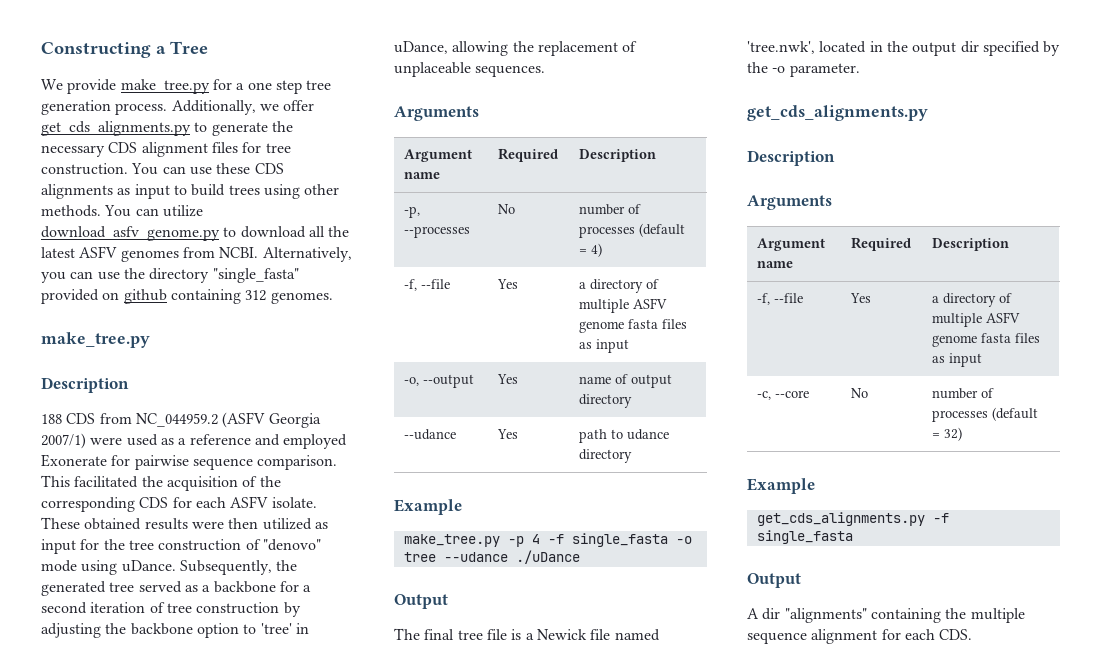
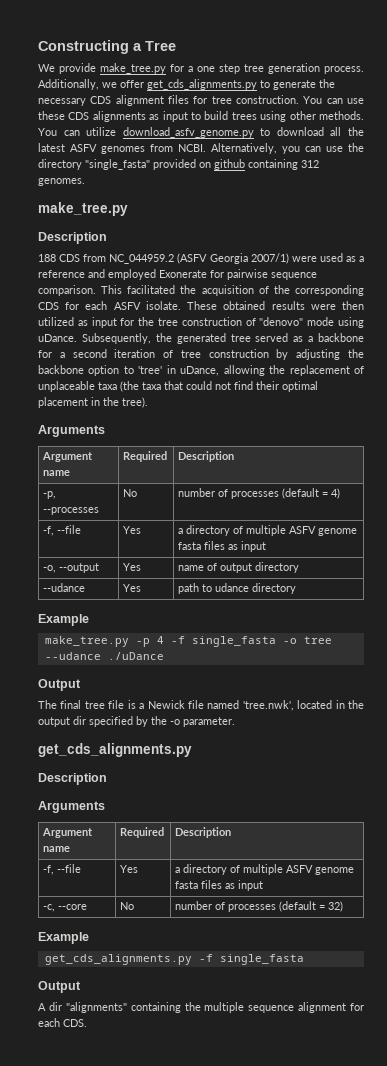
- Subsequently, the generated tree served as a backbone for a second iteration of tree construction by adjusting the backbone option to 'tree' in uDance, allowing the replacement of unplaceable sequences.
+ Subsequently, the generated tree served as a backbone for a second iteration of tree construction by adjusting the backbone option to 'tree' in uDance, allowing the replacement of unplaceable taxa (the taxa that could not find their optimal placement in the tree).

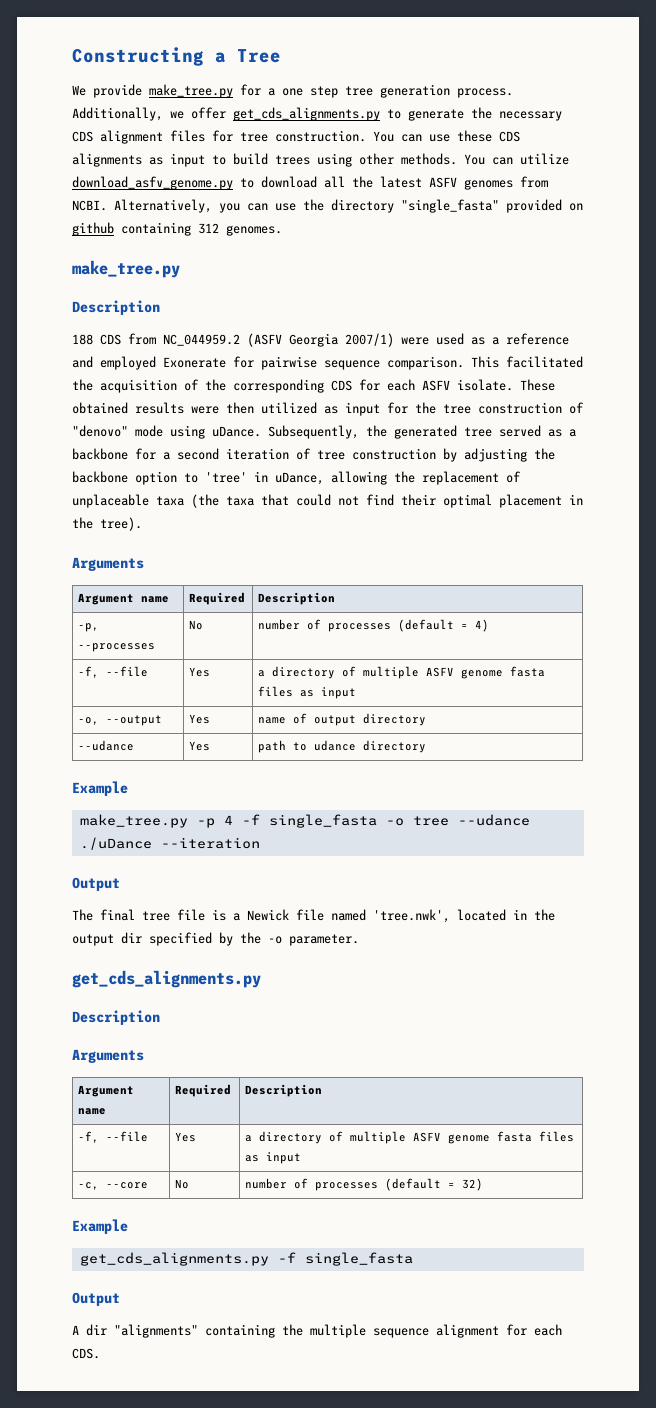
- make_tree.py -p 4 -f single_fasta -o tree --udance ./uDance
+ make_tree.py -p 4 -f single_fasta -o tree --udance ./uDance --iteration

